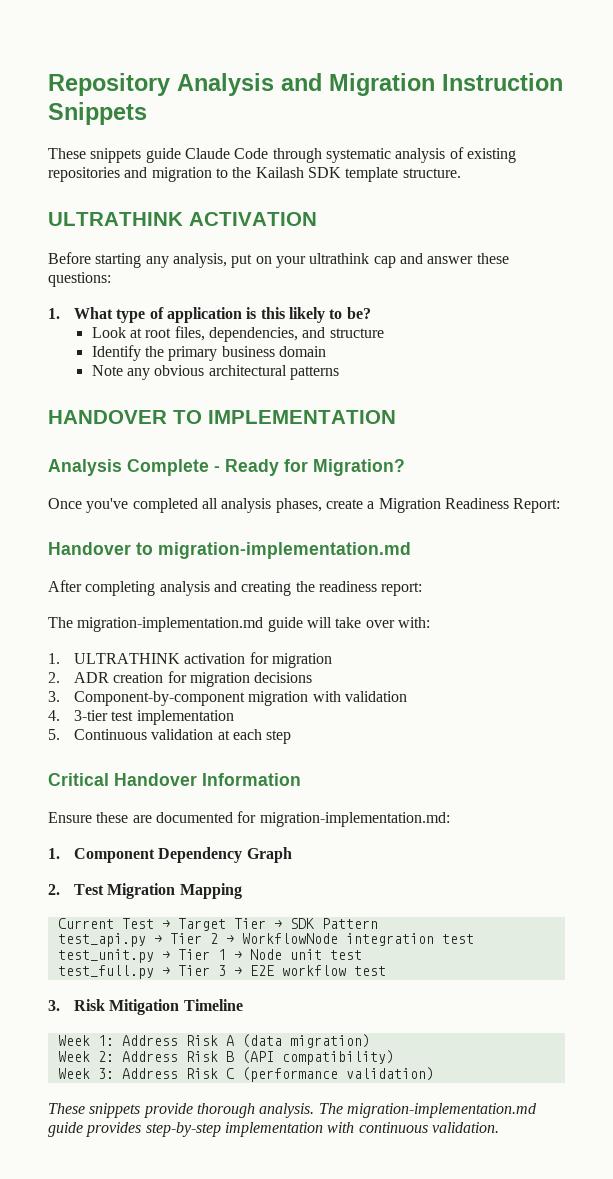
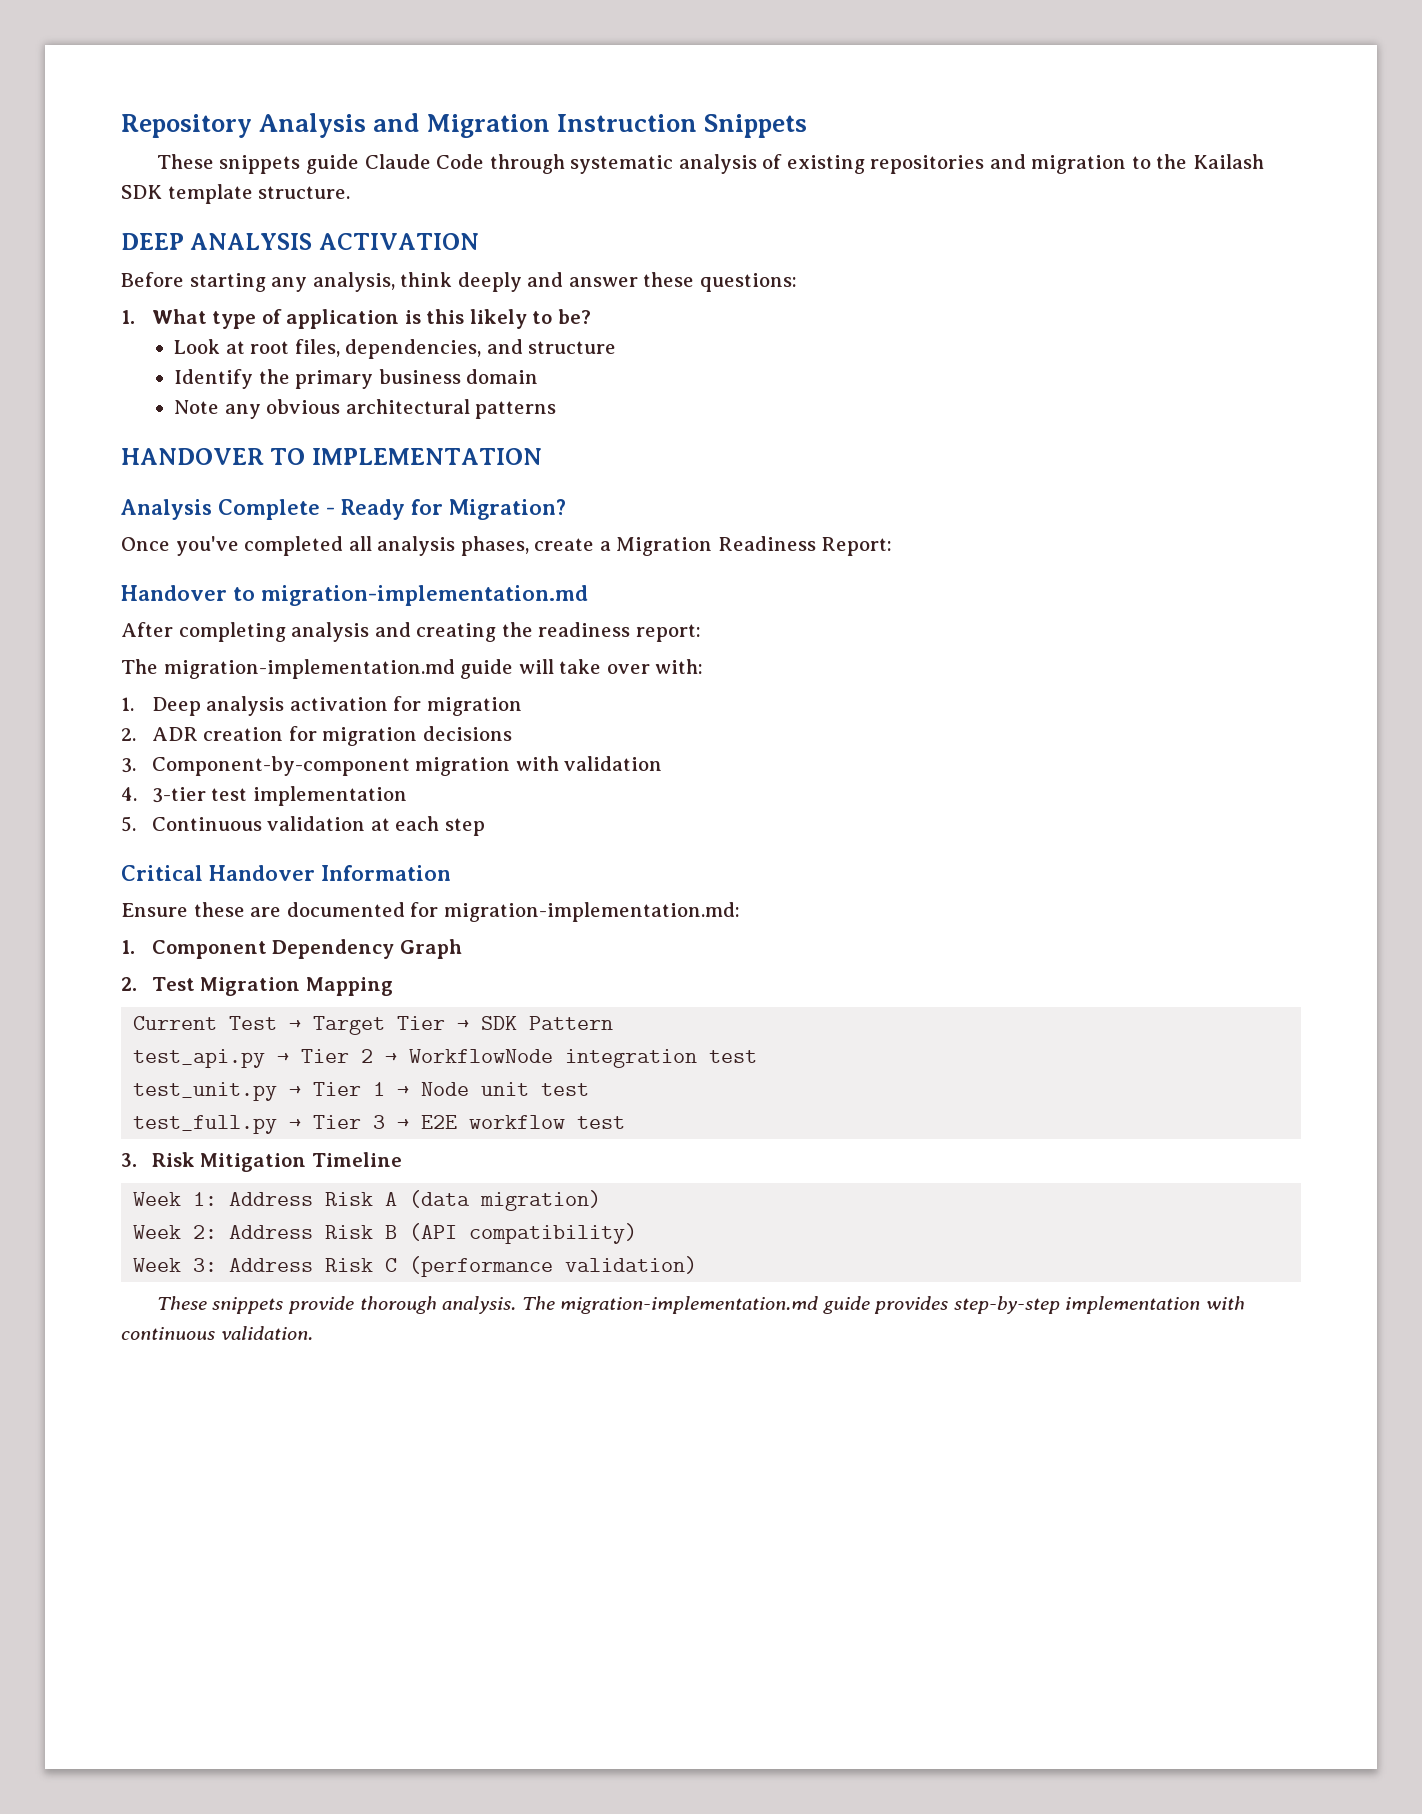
- ULTRATHINK ACTIVATION
+ DEEP ANALYSIS ACTIVATION
- Before starting any analysis, put on your ultrathink cap and answer these questions:
+ Before starting any analysis, think deeply and answer these questions:
- 1. ULTRATHINK activation for migration
+ 1. Deep analysis activation for migration

